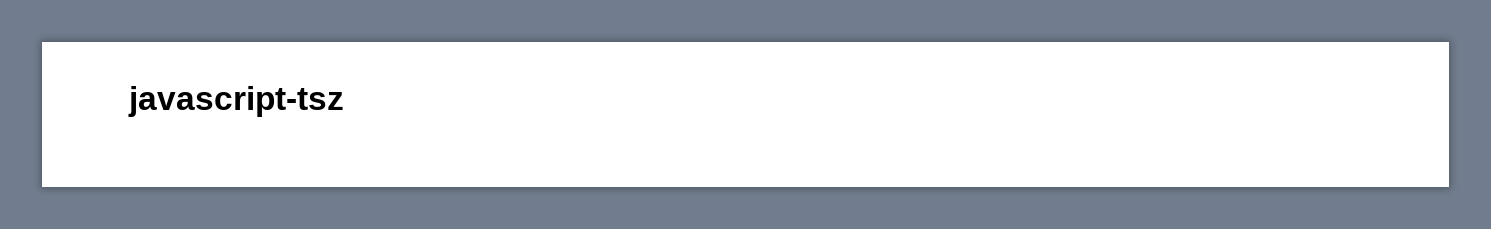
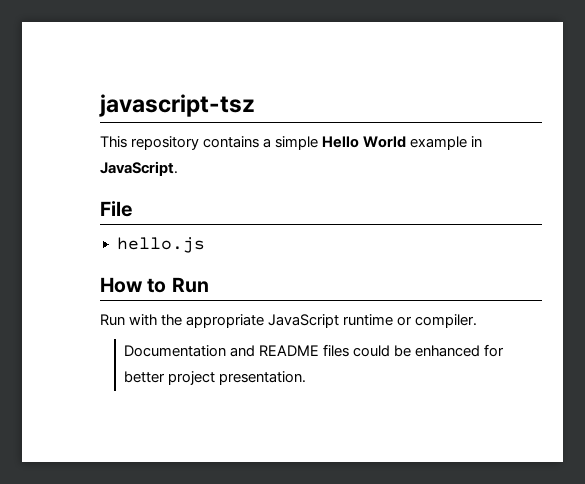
+ This repository contains a simple Hello World example in JavaScript.
+ File
+ hello.js
+ How to Run
+ Run with the appropriate JavaScript runtime or compiler.
+ Documentation and README files could be enhanced for better project presentation.

